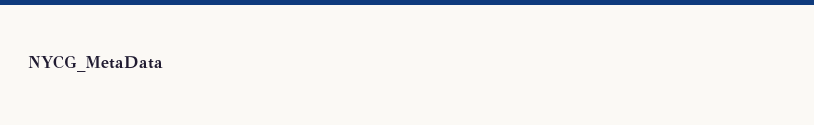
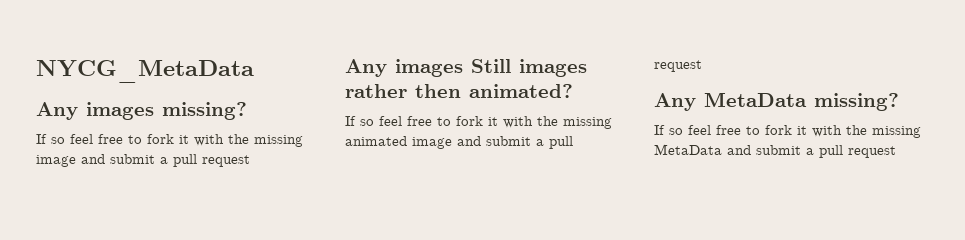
+ Any images missing?
+ If so feel free to fork it with the missing image and submit a pull request
+ Any images Still images rather then animated?
+ If so feel free to fork it with the missing animated image and submit a pull request
+ Any MetaData missing?
+ If so feel free to fork it with the missing MetaData and submit a pull request

